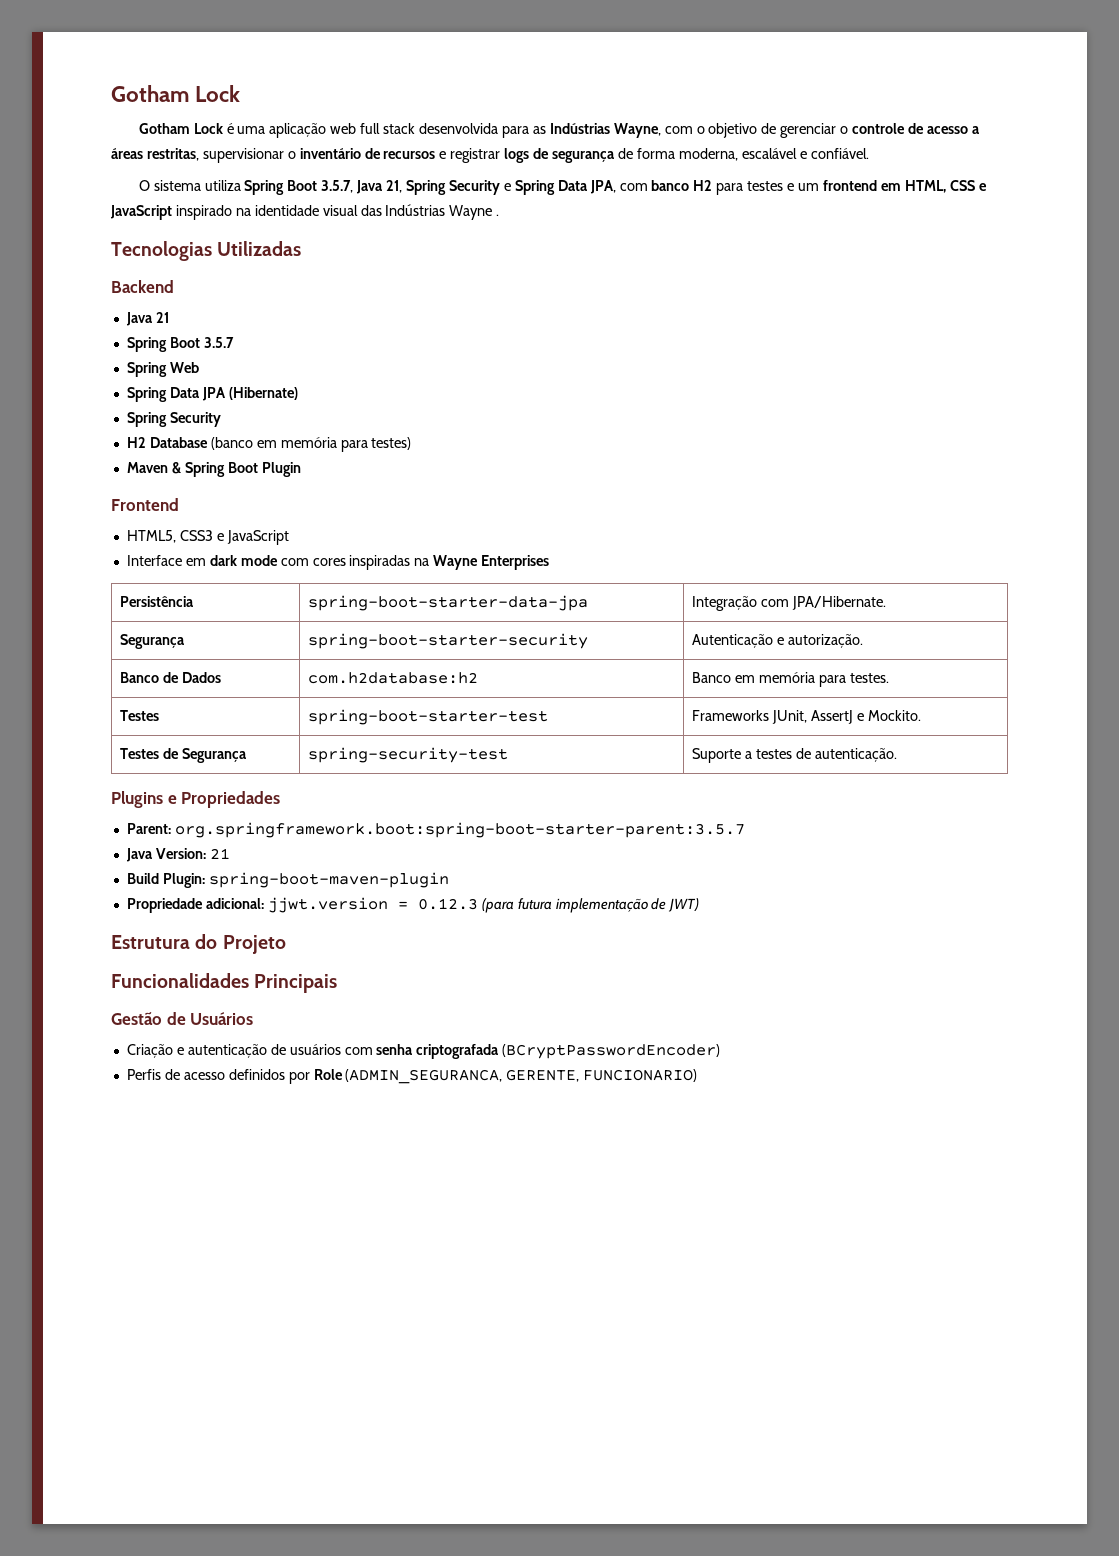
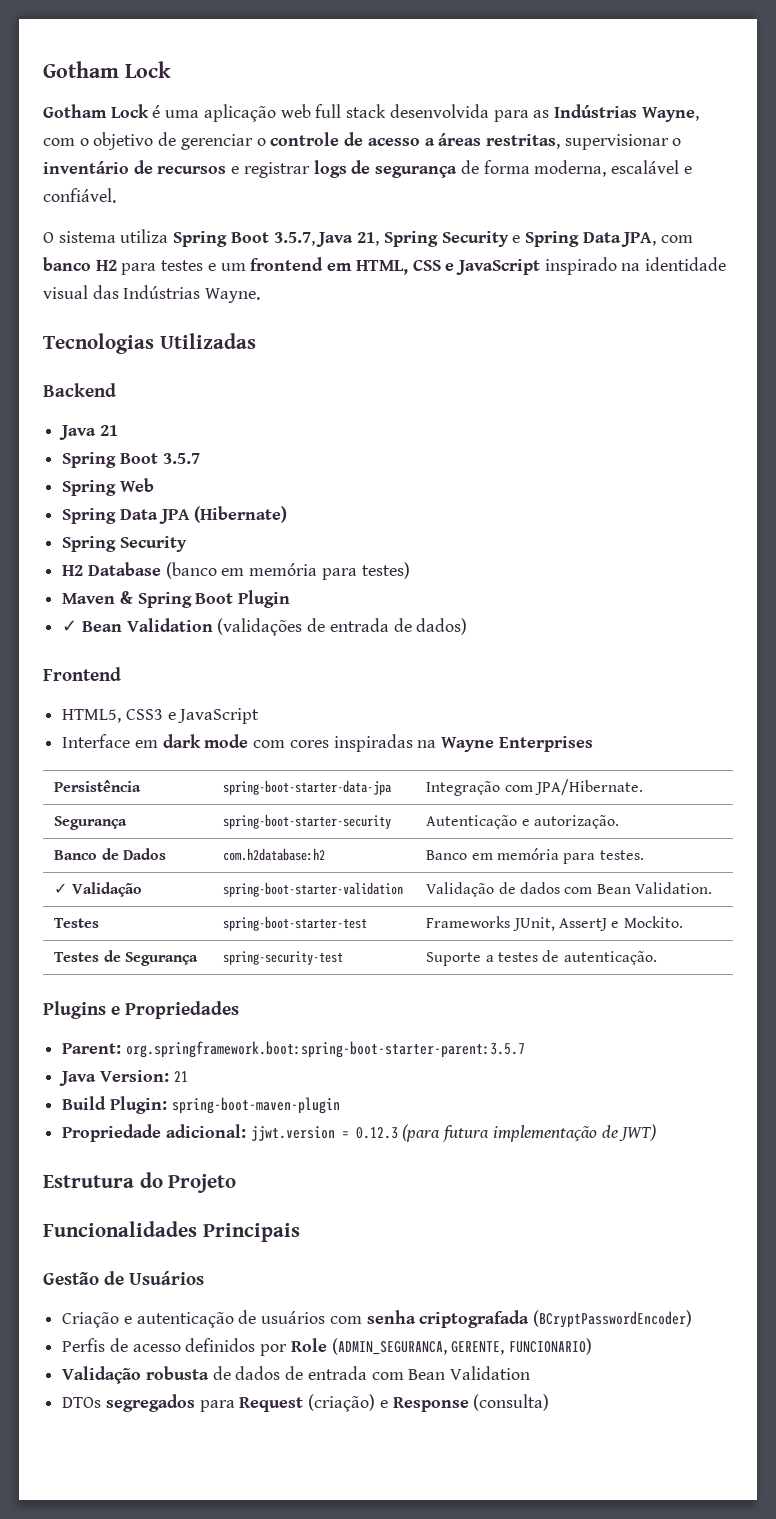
- O sistema utiliza Spring Boot 3.5.7, Java 21, Spring Security e Spring Data JPA, com banco H2 para testes e um frontend em HTML, CSS e JavaScript inspirado na identidade visual das Indústrias Wayne .
+ O sistema utiliza Spring Boot 3.5.7, Java 21, Spring Security e Spring Data JPA, com banco H2 para testes e um frontend em HTML, CSS e JavaScript inspirado na identidade visual das Indústrias Wayne.
+ ✓ Bean Validation (validações de entrada de dados)
+ ✓ Validação | spring-boot-starter-validation | Validação de dados com Bean Validation.
+ Validação robusta de dados de entrada com Bean Validation
+ DTOs segregados para Request (criação) e Response (consulta)

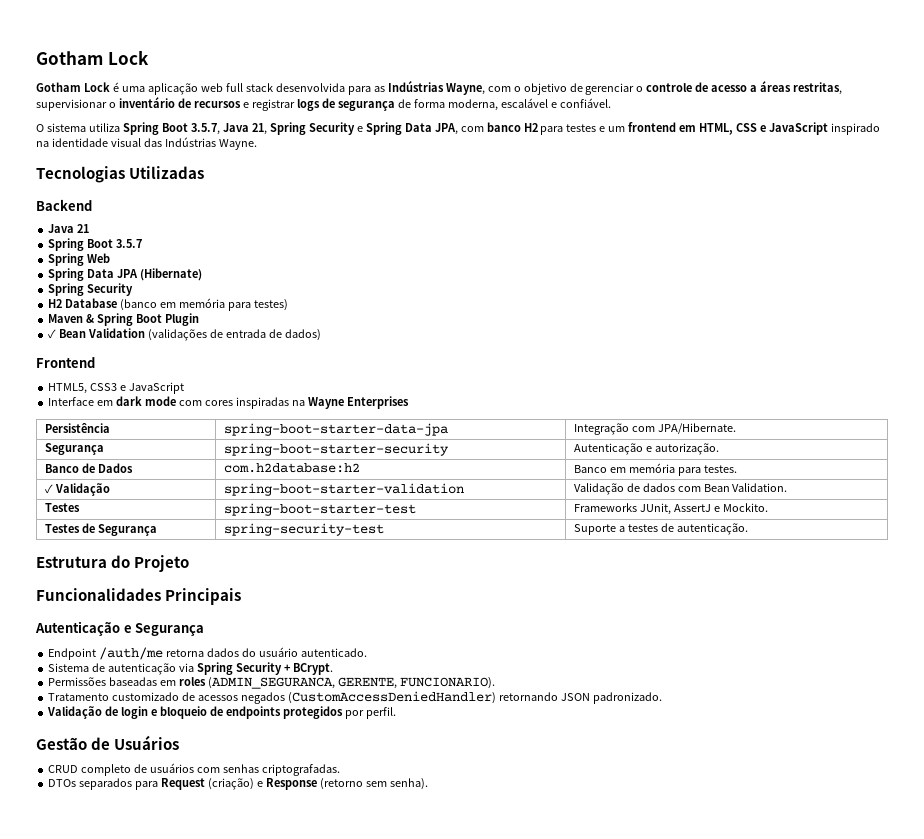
- Plugins e Propriedades
- Parent: org.springframework.boot:spring-boot-starter-parent:3.5.7
- Java Version: 21
- Build Plugin: spring-boot-maven-plugin
- Propriedade adicional: jjwt.version = 0.12.3 (para futura implementação de JWT)
+ Autenticação e Segurança
+ Endpoint /auth/me retorna dados do usuário autenticado.
+ Sistema de autenticação via Spring Security + BCrypt.
+ Permissões baseadas em roles (ADMIN_SEGURANCA, GERENTE, FUNCIONARIO).
+ Tratamento customizado de acessos negados (CustomAccessDeniedHandler) retornando JSON padronizado.
+ Validação de login e bloqueio de endpoints protegidos por perfil.
  Gestão de Usuários
- Criação e autenticação de usuários com senha criptografada (BCryptPasswordEncoder)
- Perfis de acesso definidos por Role (ADMIN_SEGURANCA, GERENTE, FUNCIONARIO)
- Validação robusta de dados de entrada com Bean Validation
+ CRUD completo de usuários com senhas criptografadas.
- DTOs segregados para Request (criação) e Response (consulta)
+ DTOs separados para Request (criação) e Response (retorno sem senha).

